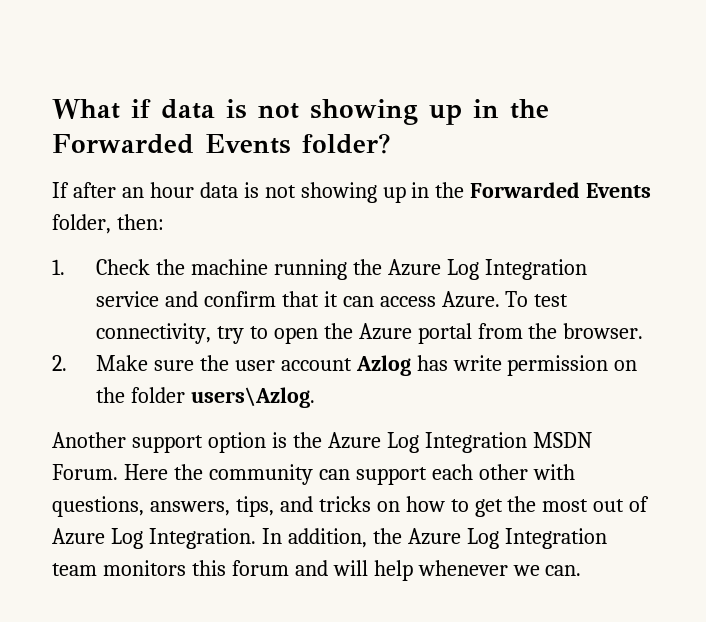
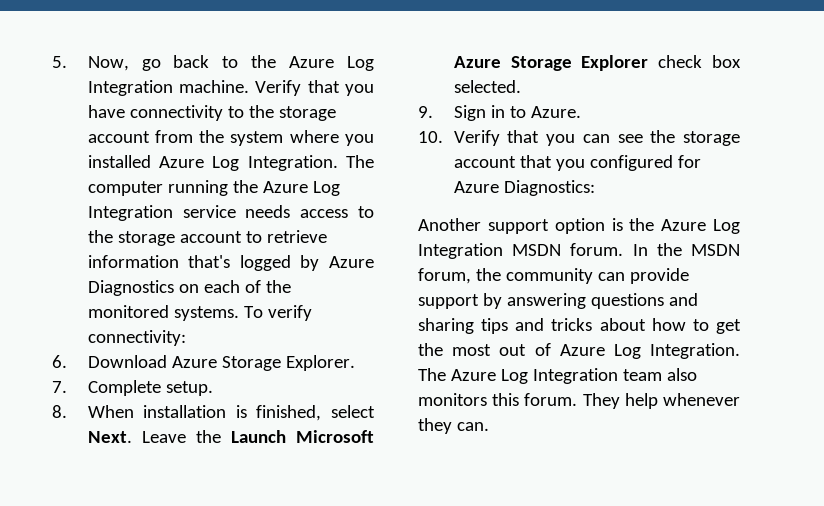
- What if data is not showing up in the Forwarded Events folder?
- If after an hour data is not showing up in the Forwarded Events folder, then:
- 1. Check the machine running the Azure Log Integration service and confirm that it can access Azure. To test connectivity, try to open the Azure portal from the browser.
- 2. Make sure the user account Azlog has write permission on the folder users\Azlog.
+ 5. Now, go back to the Azure Log Integration machine. Verify that you have connectivity to the storage account from the system where you installed Azure Log Integration. The computer running the Azure Log Integration service needs access to the storage account to retrieve information that's logged by Azure Diagnostics on each of the monitored systems. To verify connectivity:
+ 6. Download Azure Storage Explorer.
+ 7. Complete setup.
+ 8. When installation is finished, select Next. Leave the Launch Microsoft Azure Storage Explorer check box selected.
+ 9. Sign in to Azure.
+ 10. Verify that you can see the storage account that you configured for Azure Diagnostics:
- Another support option is the Azure Log Integration MSDN Forum. Here the community can support each other with questions, answers, tips, and tricks on how to get the most out of Azure Log Integration.
+ Another support option is the Azure Log Integration MSDN forum. In the MSDN forum, the community can provide support by answering questions and sharing tips and tricks about how to get the most out of Azure Log Integration.
- In addition, the Azure Log Integration team monitors this forum and will help whenever we can.
+ The Azure Log Integration team also monitors this forum. They help whenever they can.

